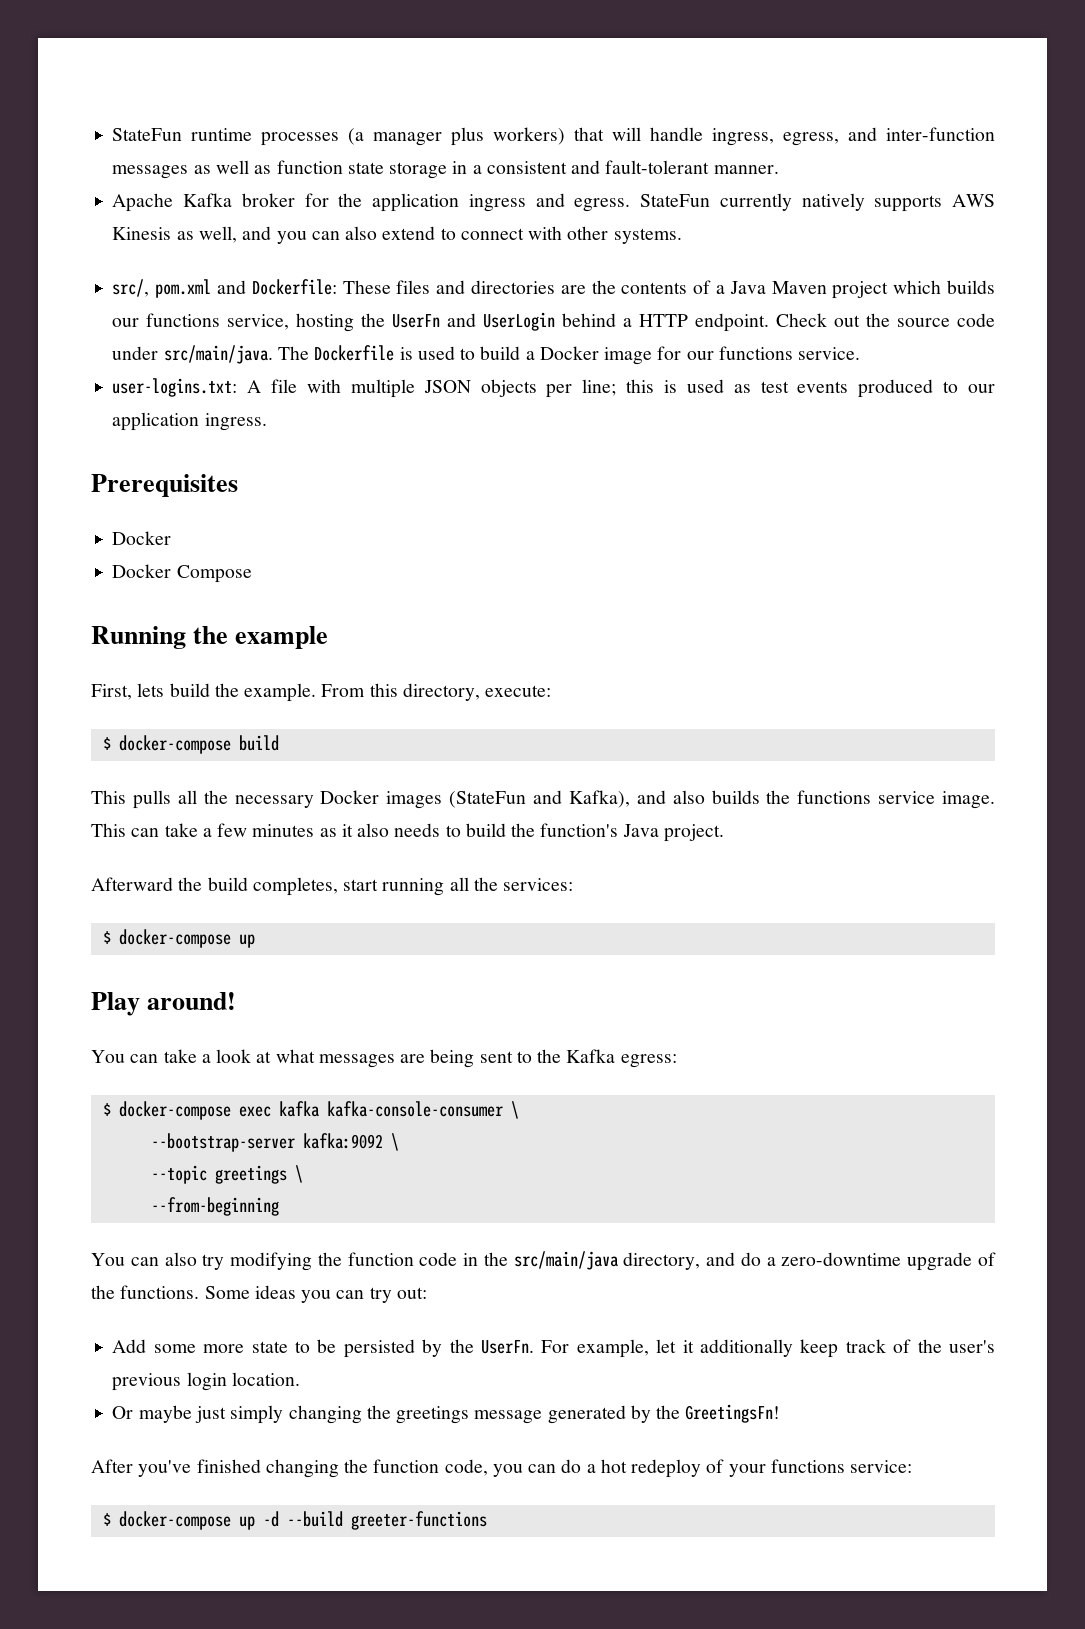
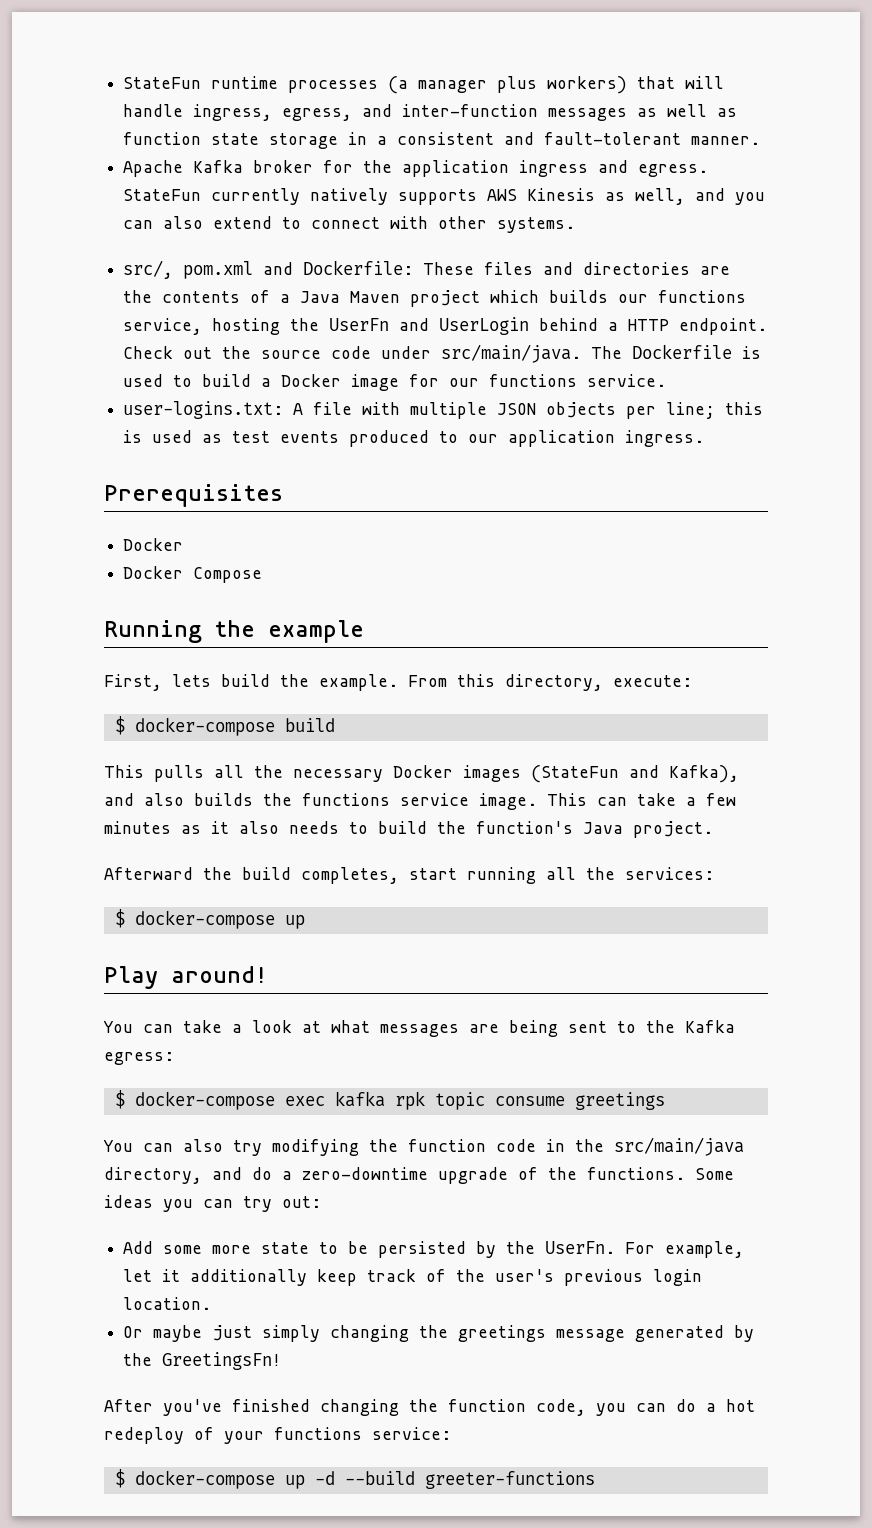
- $ docker-compose exec kafka kafka-console-consumer \
- --bootstrap-server kafka:9092 \
- --topic greetings \
- --from-beginning
+ $ docker-compose exec kafka rpk topic consume greetings

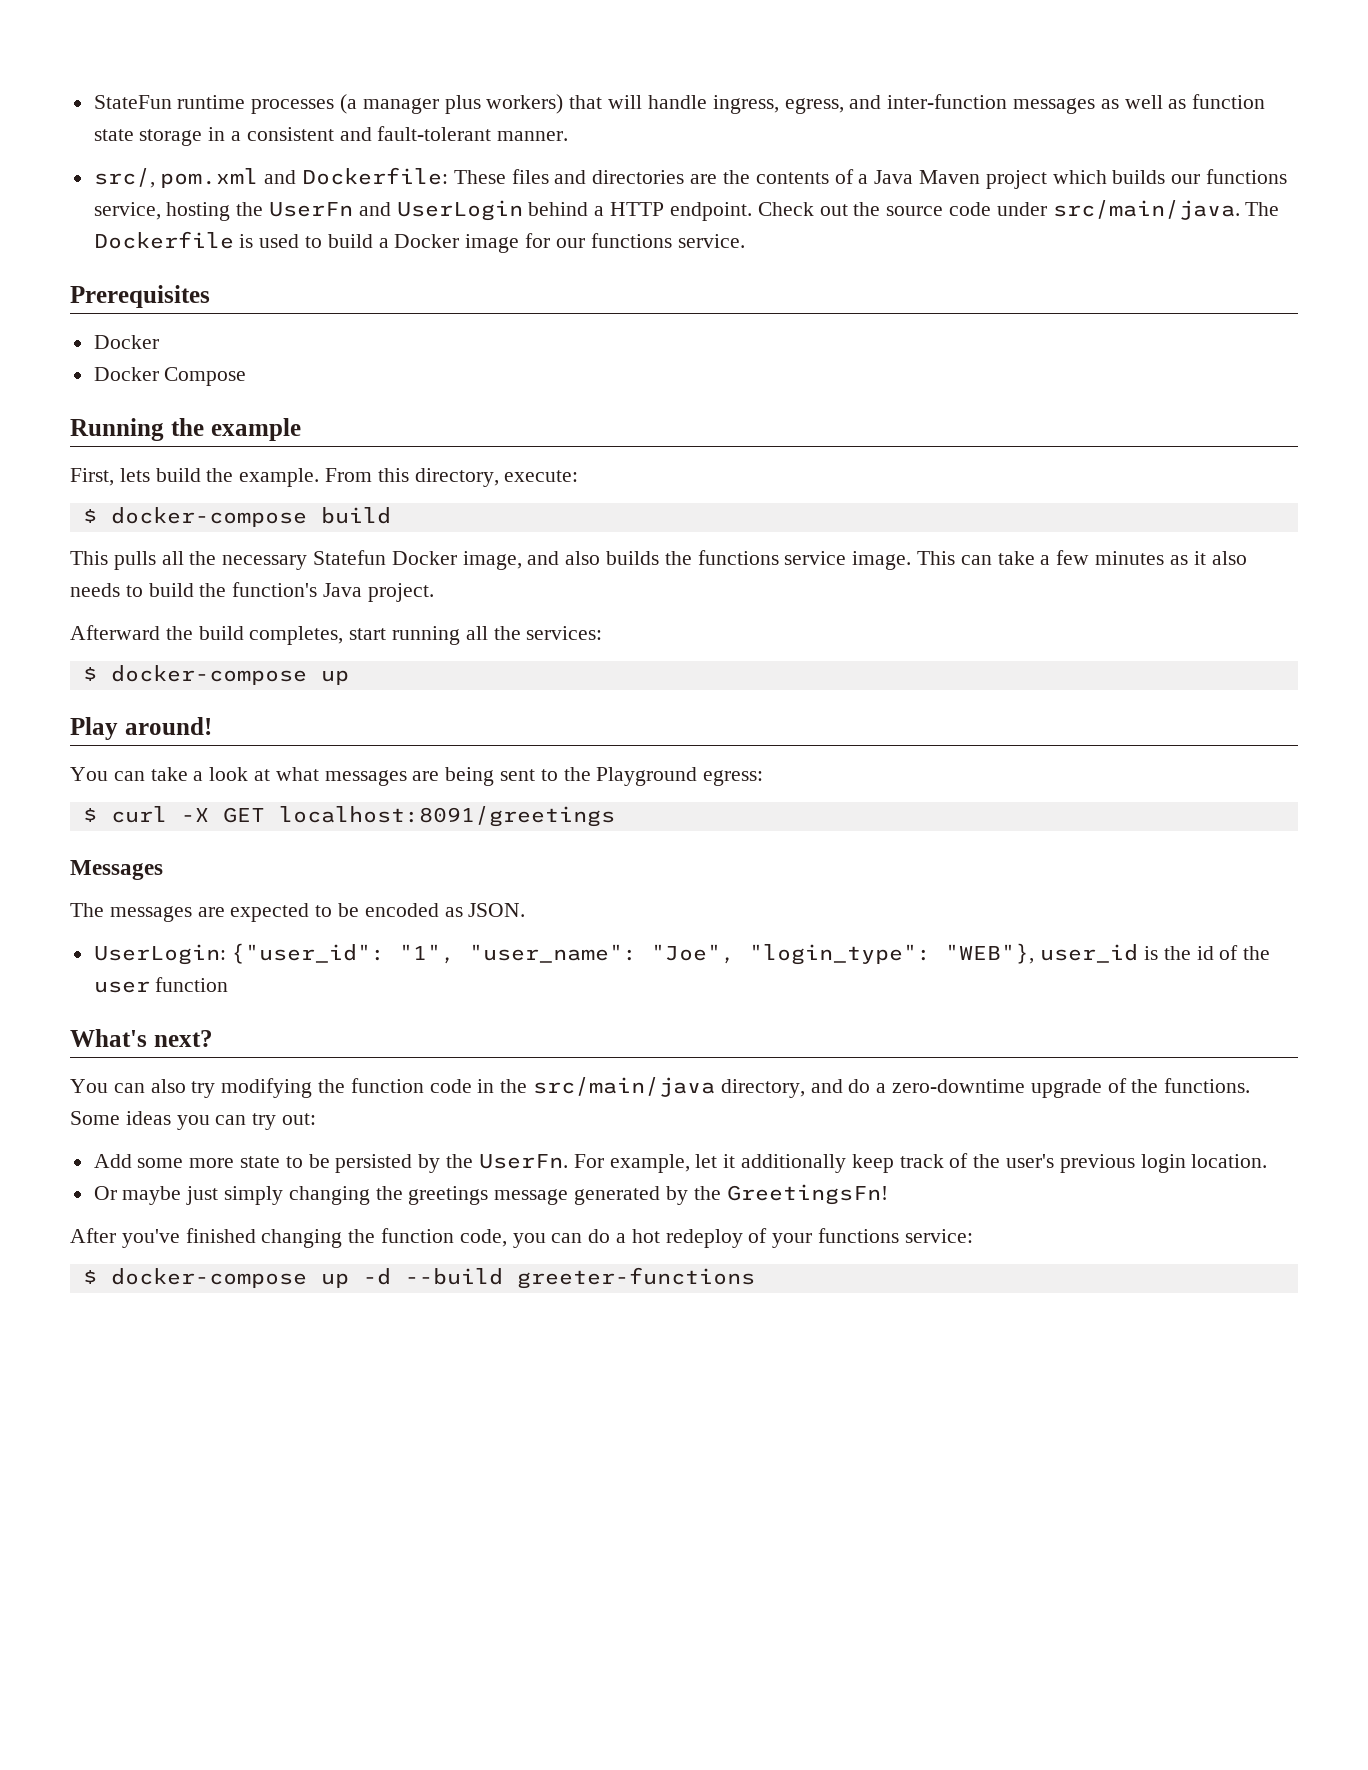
- Apache Kafka broker for the application ingress and egress. StateFun currently natively supports AWS Kinesis as well, and you can also extend to connect with other systems.
- user-logins.txt: A file with multiple JSON objects per line; this is used as test events produced to our application ingress.
- This pulls all the necessary Docker images (StateFun and Kafka), and also builds the functions service image.
+ This pulls all the necessary Statefun Docker image, and also builds the functions service image.
- You can take a look at what messages are being sent to the Kafka egress:
+ You can take a look at what messages are being sent to the Playground egress:
- $ docker-compose exec kafka rpk topic consume greetings
+ $ curl -X GET localhost:8091/greetings
+ Messages
+ The messages are expected to be encoded as JSON.
+ UserLogin: {"user_id": "1", "user_name": "Joe", "login_type": "WEB"}, user_id is the id of the user function
+ What's next?

